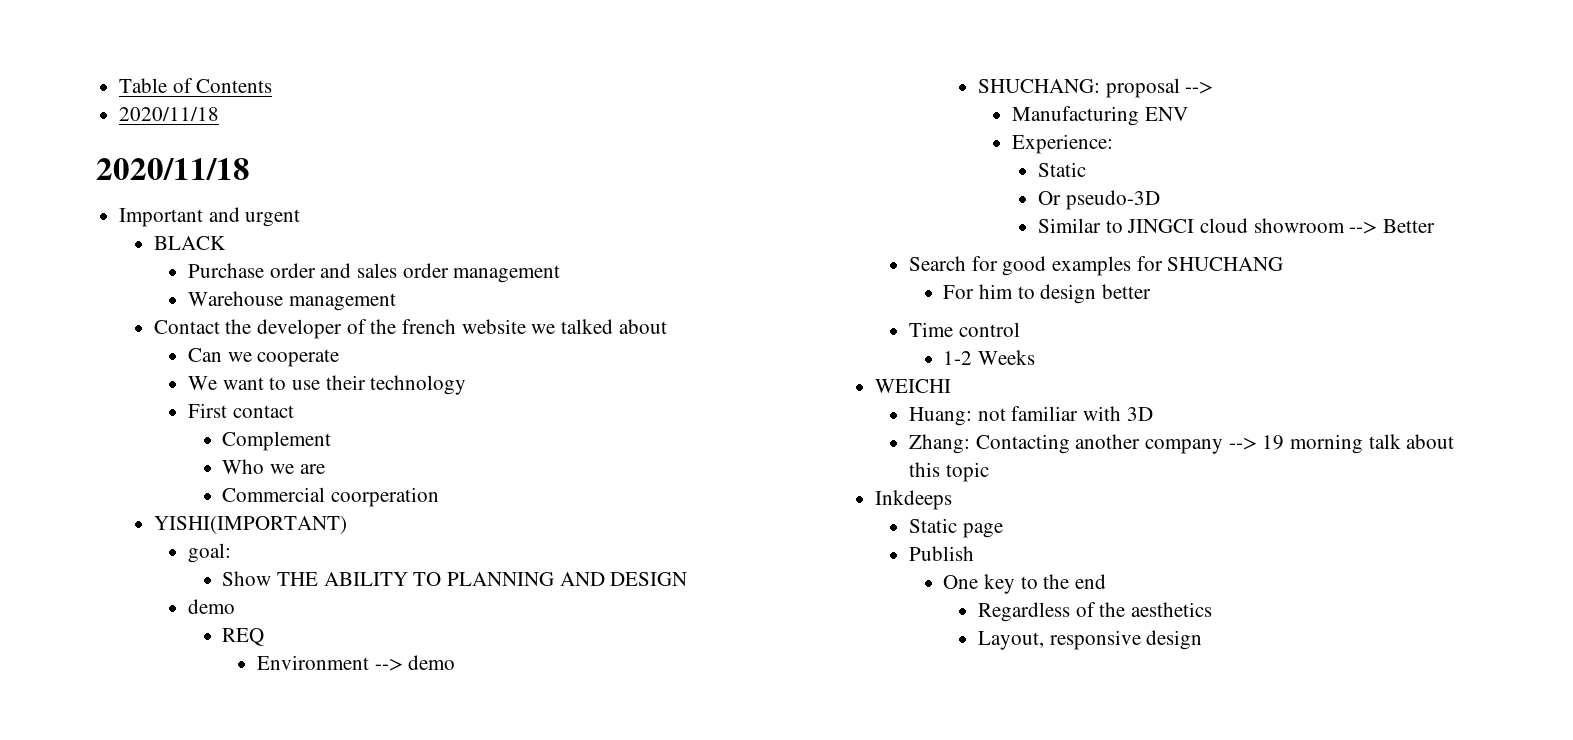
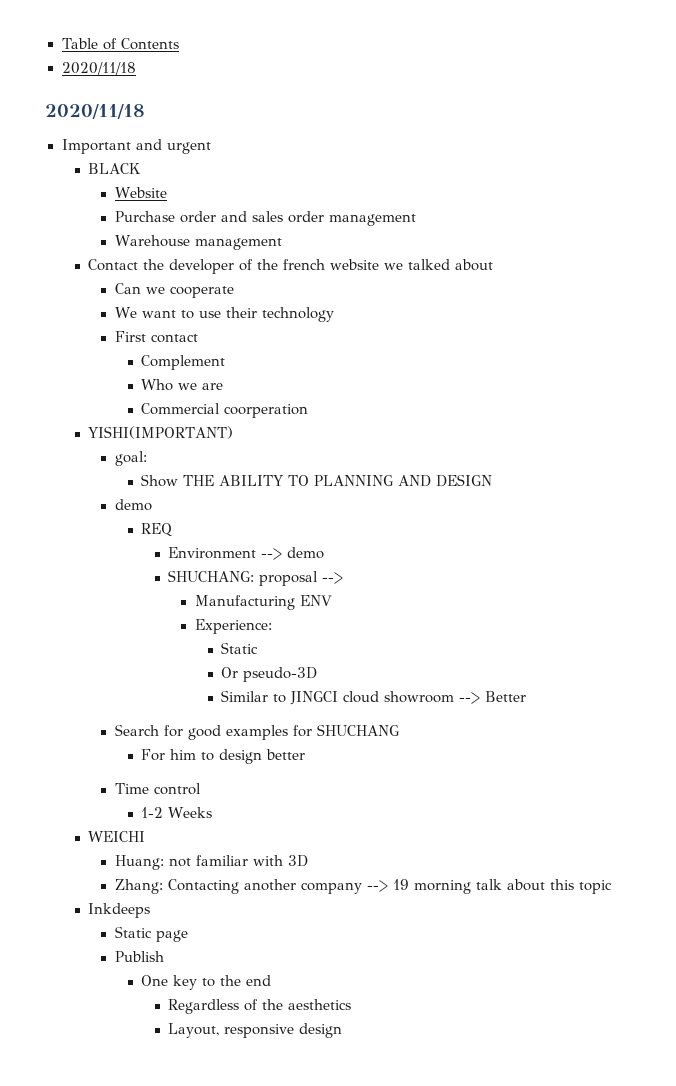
+ Website

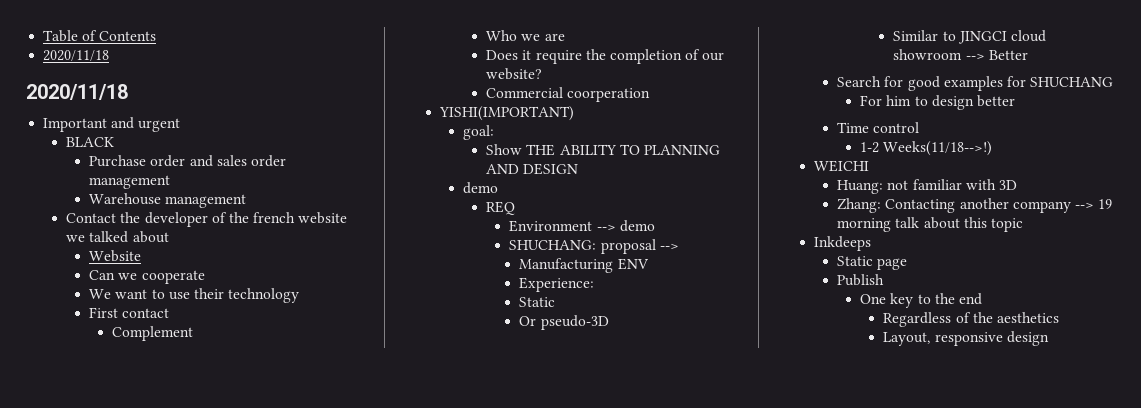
- Website
+ Website
+ Does it require the completion of our website?
- 1-2 Weeks
+ 1-2 Weeks(11/18-->!)

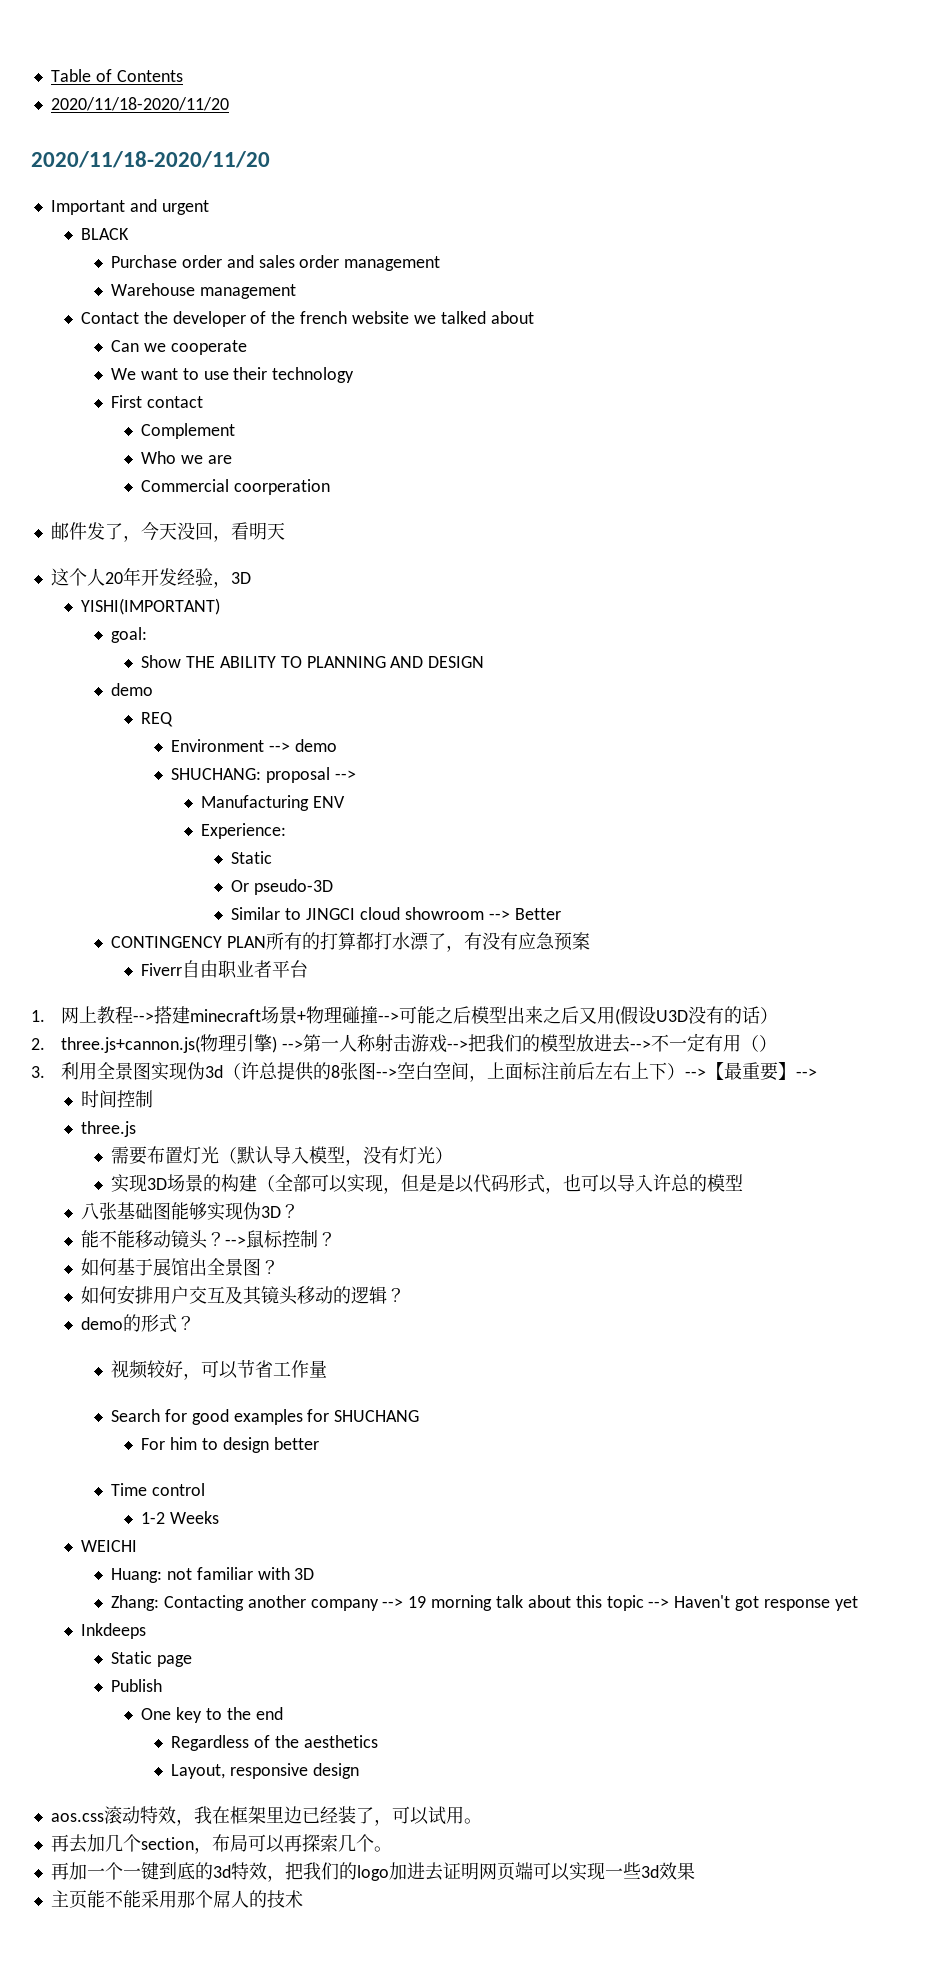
  Table of Contents
- 2020/11/18
- 2020/11/18
+ 2020/11/18-2020/11/20
+ 2020/11/18-2020/11/20
- Website
- Does it require the completion of our website?
  Commercial coorperation
+ 邮件发了，今天没回，看明天
+ 这个人20年开发经验，3D
+ CONTINGENCY PLAN所有的打算都打水漂了，有没有应急预案
+ Fiverr自由职业者平台
+ 1.网上教程-->搭建minecraft场景+物理碰撞-->可能之后模型出来之后又用(假设U3D没有的话）
+ 2. three.js+cannon.js(物理引擎) -->第一人称射击游戏-->把我们的模型放进去-->不一定有用（）
+ 3.利用全景图实现伪3d（许总提供的8张图-->空白空间，上面标注前后左右上下）-->【最重要】-->
+ 时间控制
+ three.js
+ 需要布置灯光（默认导入模型，没有灯光）
+ 实现3D场景的构建（全部可以实现，但是是以代码形式，也可以导入许总的模型
+ 八张基础图能够实现伪3D？
+ 能不能移动镜头？-->鼠标控制？
+ 如何基于展馆出全景图？
+ 如何安排用户交互及其镜头移动的逻辑？
+ demo的形式？
+ 视频较好，可以节省工作量
- 1-2 Weeks(11/18-->!)
+ 1-2 Weeks
- Zhang: Contacting another company --> 19 morning talk about this topic
+ Zhang: Contacting another company --> 19 morning talk about this topic --> Haven't got response yet
+ aos.css滚动特效，我在框架里边已经装了，可以试用。
+ 再去加几个section，布局可以再探索几个。
+ 再加一个一键到底的3d特效，把我们的logo加进去证明网页端可以实现一些3d效果
+ 主页能不能采用那个屌人的技术

